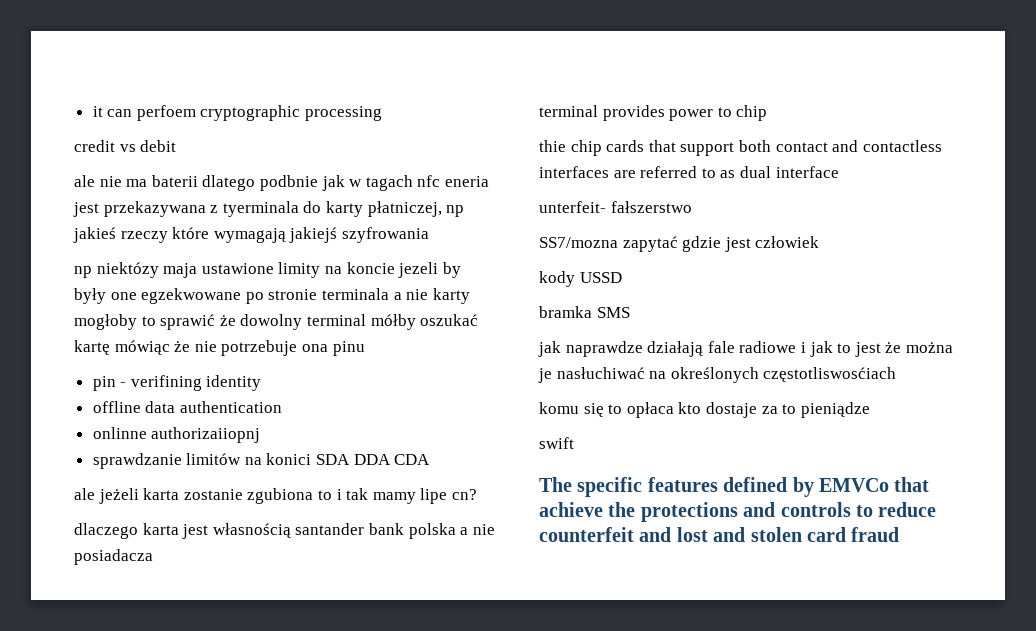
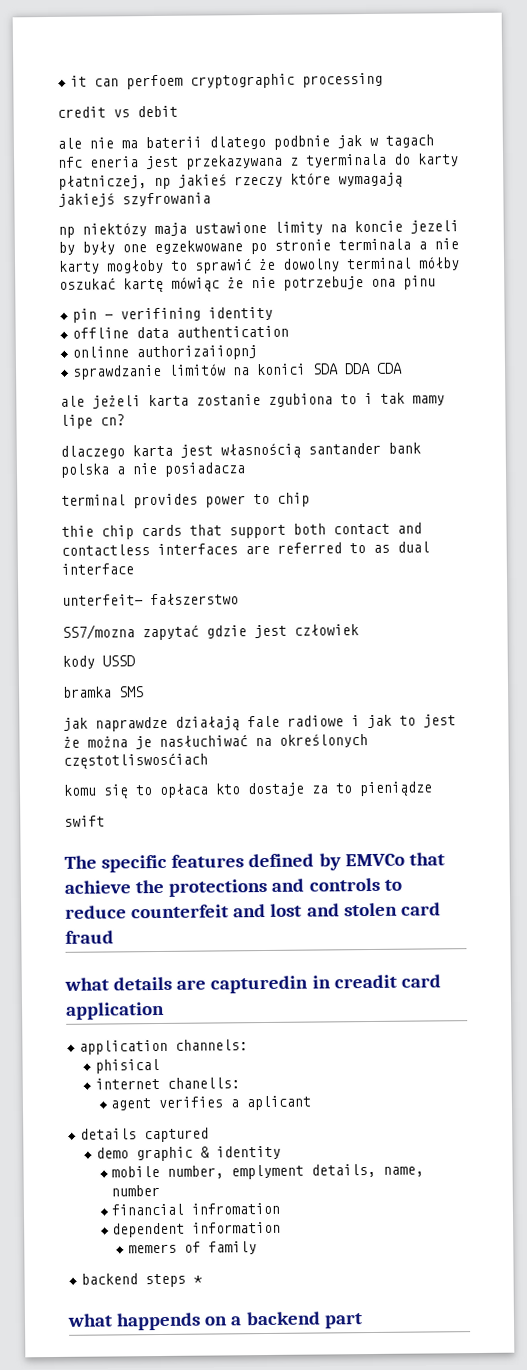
+ what details are capturedin in creadit card application
+ application channels:
+ phisical
+ internet chanells:
+ agent verifies a aplicant
+ details captured
+ demo graphic & identity
+ mobile number, emplyment details, name, number
+ financial infromation
+ dependent information
+ memers of family
+ backend steps *
+ what happends on a backend part

